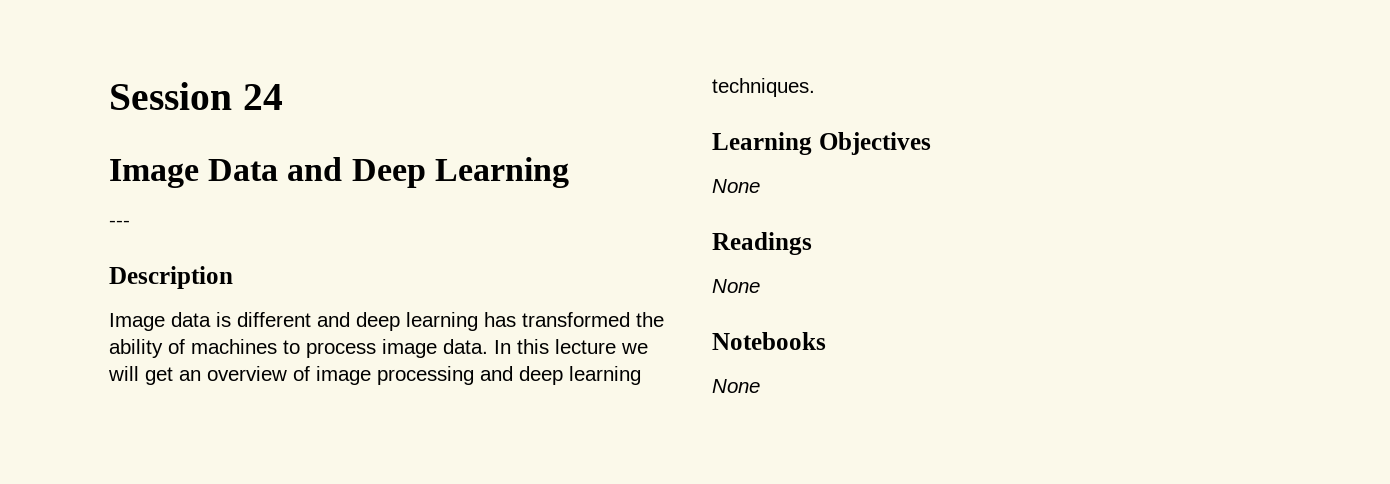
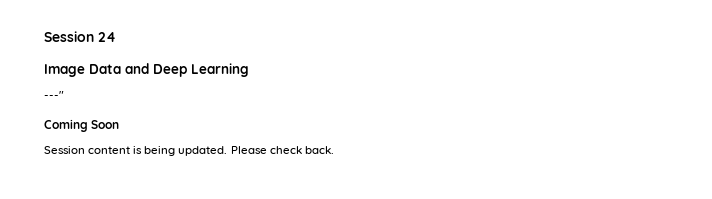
- ---
- Description
- Image data is different and deep learning has transformed the ability of machines to process image data. In this lecture we will get an overview of image processing and deep learning techniques.
- Learning Objectives
- None
- Readings
- None
- Notebooks
- None
+ ---"
+ Coming Soon
+ Session content is being updated. Please check back.

